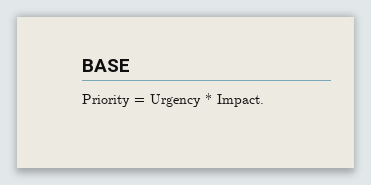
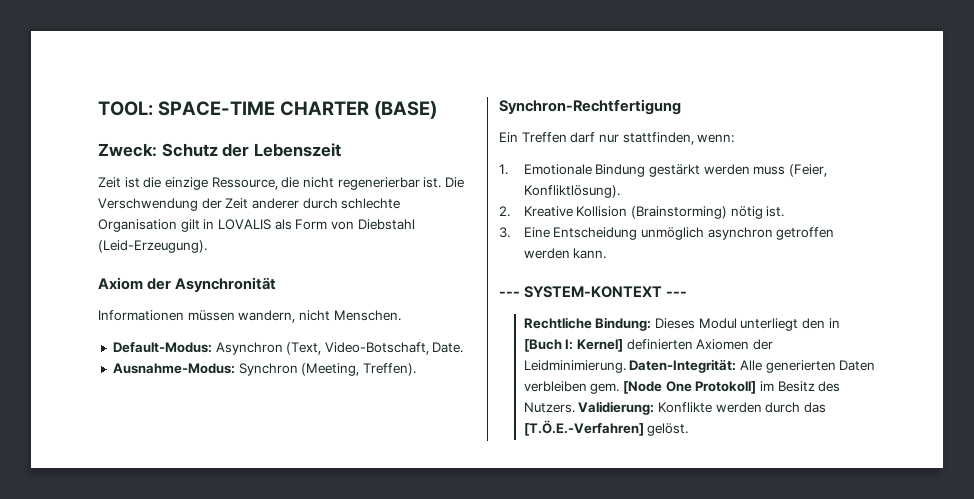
- BASE
- Priority = Urgency * Impact.
+ TOOL: SPACE-TIME CHARTER (BASE)
+ Zweck: Schutz der Lebenszeit
+ Zeit ist die einzige Ressource, die nicht regenerierbar ist. Die Verschwendung der Zeit anderer durch schlechte Organisation gilt in LOVALIS als Form von Diebstahl (Leid-Erzeugung).
+ Axiom der Asynchronität
+ Informationen müssen wandern, nicht Menschen.
+ Default-Modus: Asynchron (Text, Video-Botschaft, Date.
+ Ausnahme-Modus: Synchron (Meeting, Treffen).
+ Synchron-Rechtfertigung
+ Ein Treffen darf nur stattfinden, wenn:
+ 1. Emotionale Bindung gestärkt werden muss (Feier, Konfliktlösung).
+ 2. Kreative Kollision (Brainstorming) nötig ist.
+ 3. Eine Entscheidung unmöglich asynchron getroffen werden kann.
+ --- SYSTEM-KONTEXT ---
+ Rechtliche Bindung: Dieses Modul unterliegt den in [Buch I: Kernel] definierten Axiomen der Leidminimierung. Daten-Integrität: Alle generierten Daten verbleiben gem. [Node One Protokoll] im Besitz des Nutzers. Validierung: Konflikte werden durch das [T.Ö.E.-Verfahren] gelöst.

